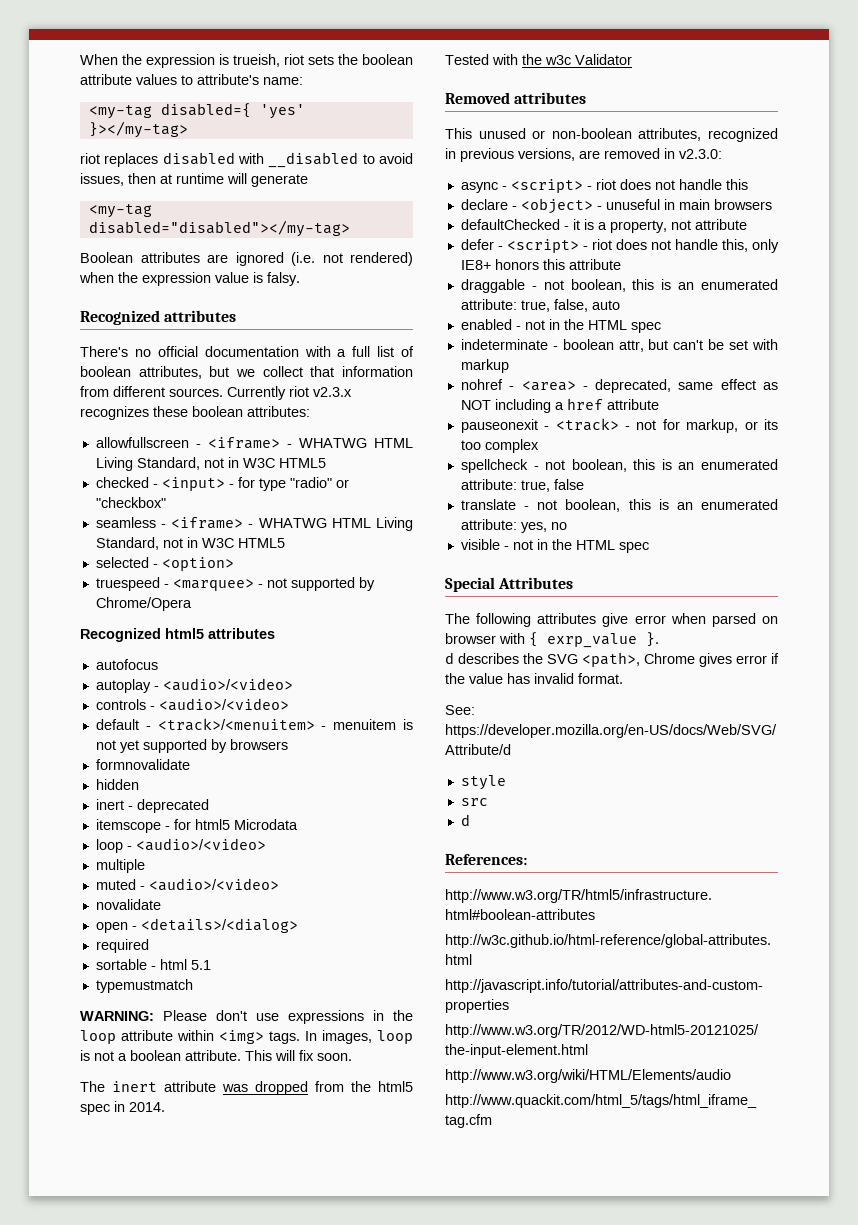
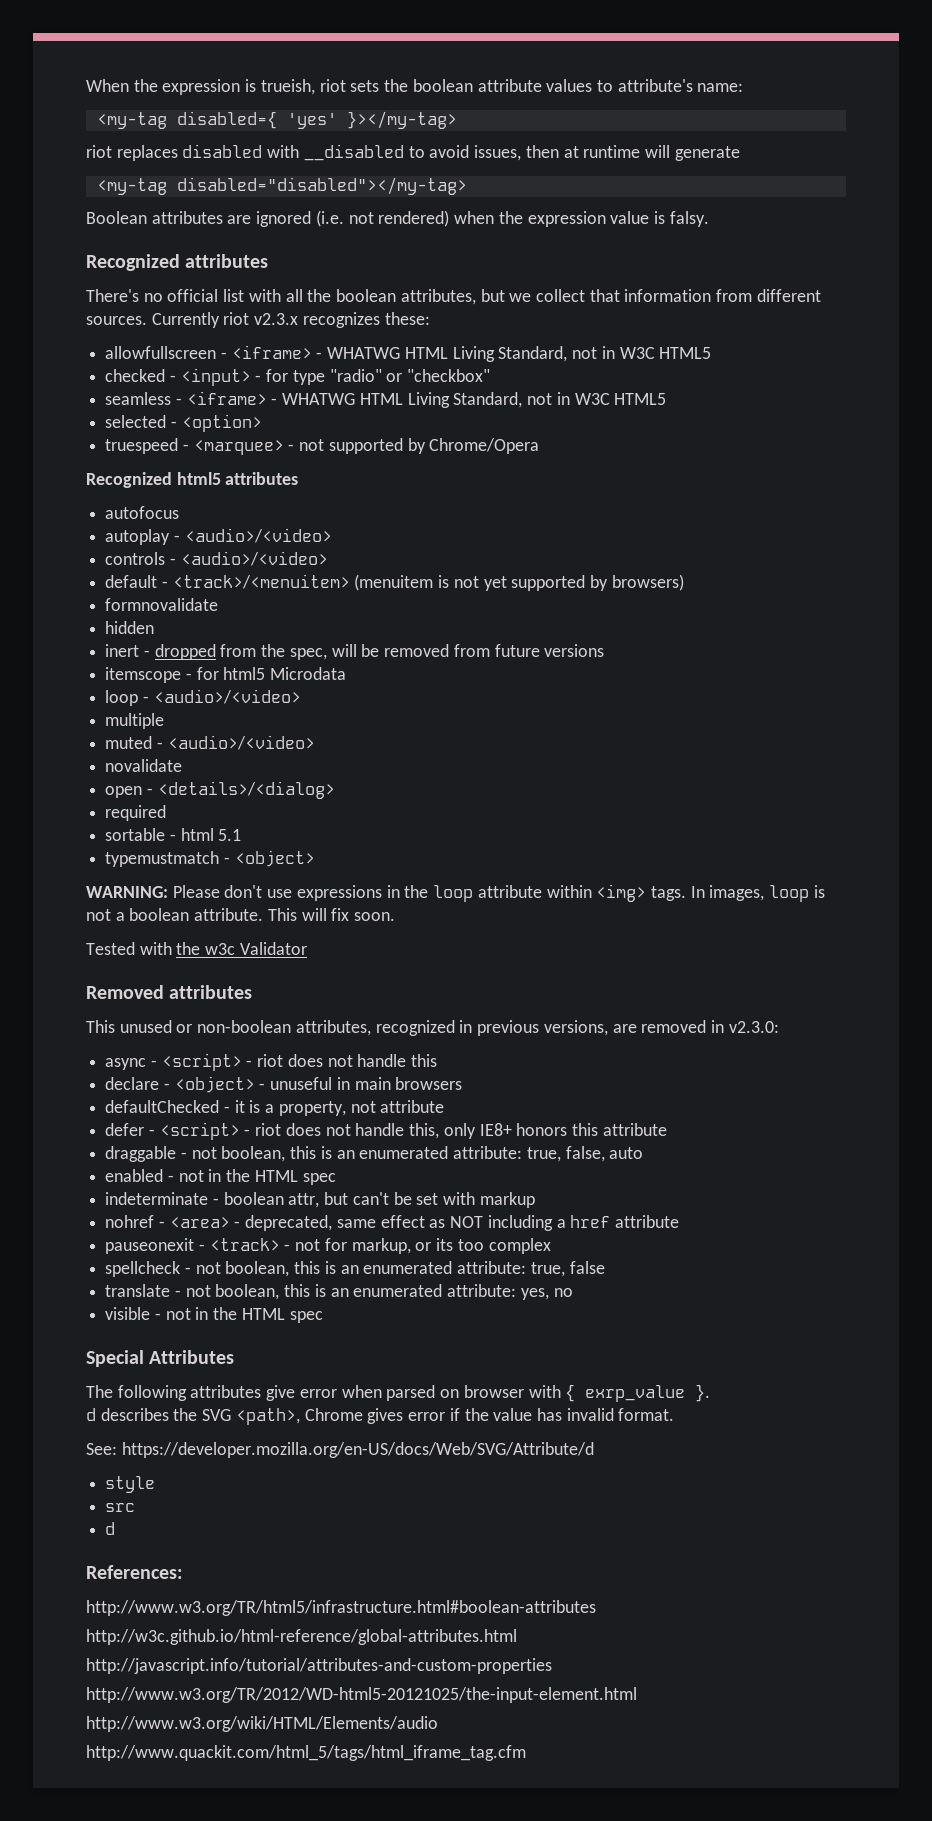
- There's no official documentation with a full list of boolean attributes, but we collect that information from different sources.
+ There's no official list with all the boolean attributes, but we collect that information from different sources.
- Currently riot v2.3.x recognizes these boolean attributes:
+ Currently riot v2.3.x recognizes these:
- default - <track>/<menuitem> - menuitem is not yet supported by browsers
+ default - <track>/<menuitem> (menuitem is not yet supported by browsers)
- inert - deprecated
+ inert - dropped from the spec, will be removed from future versions
- typemustmatch
+ typemustmatch - <object>
- The inert attribute was dropped from the html5 spec in 2014.

